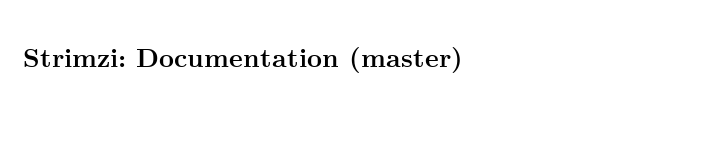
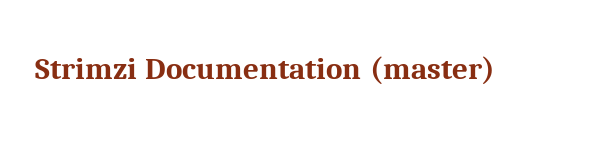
- Strimzi: Documentation (master)
+ Strimzi Documentation (master)

